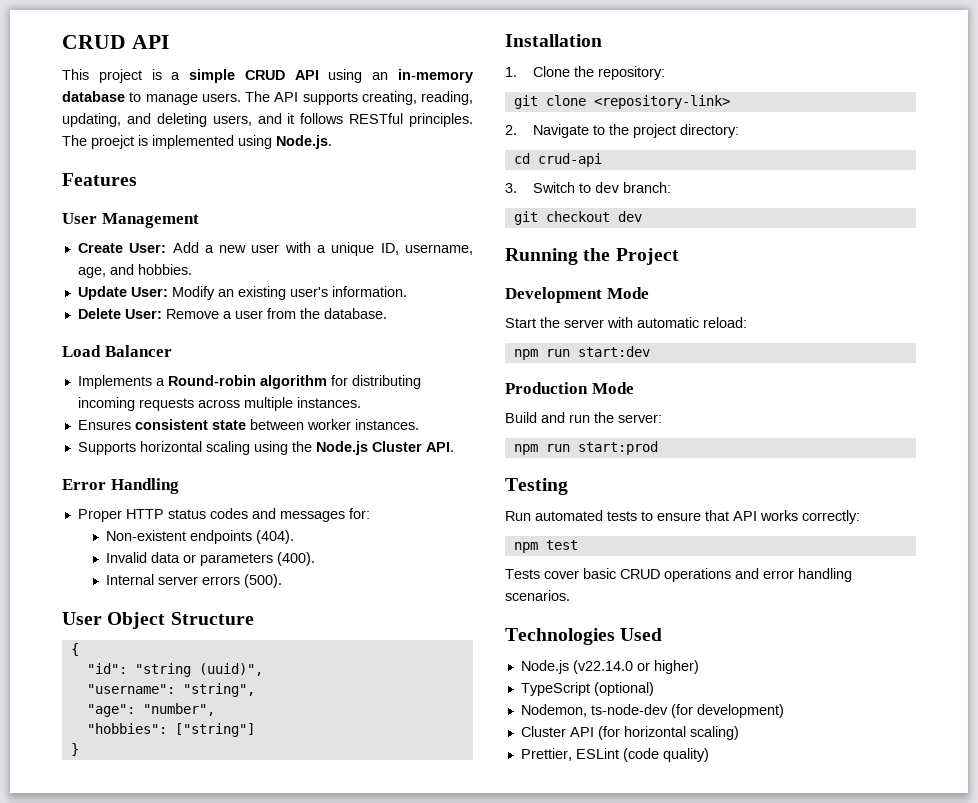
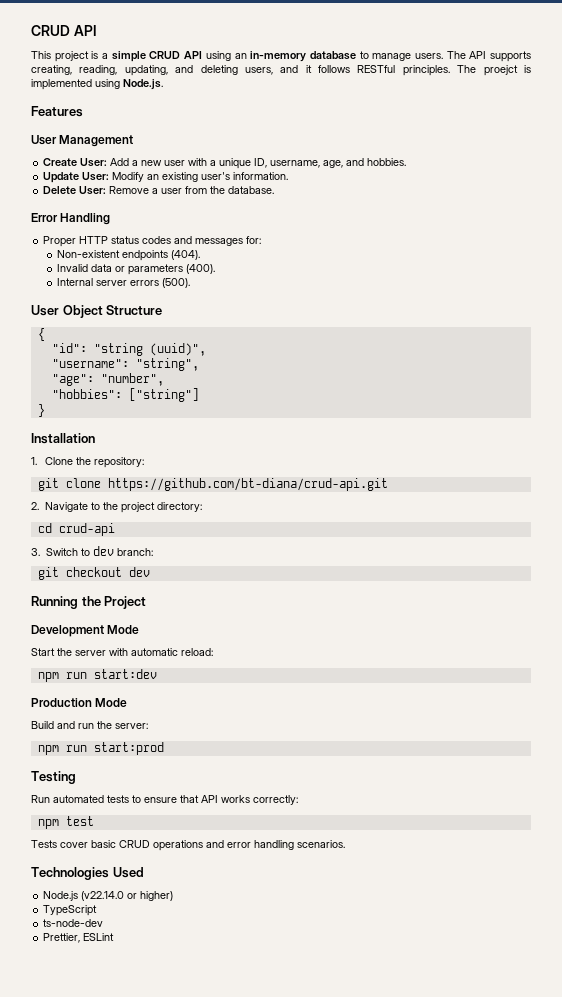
- Load Balancer
- Implements a Round-robin algorithm for distributing incoming requests across multiple instances.
- Ensures consistent state between worker instances.
- Supports horizontal scaling using the Node.js Cluster API.
- git clone <repository-link>
+ git clone https://github.com/bt-diana/crud-api.git
- TypeScript (optional)
- Nodemon, ts-node-dev (for development)
- Cluster API (for horizontal scaling)
+ TypeScript
+ ts-node-dev
- Prettier, ESLint (code quality)
+ Prettier, ESLint

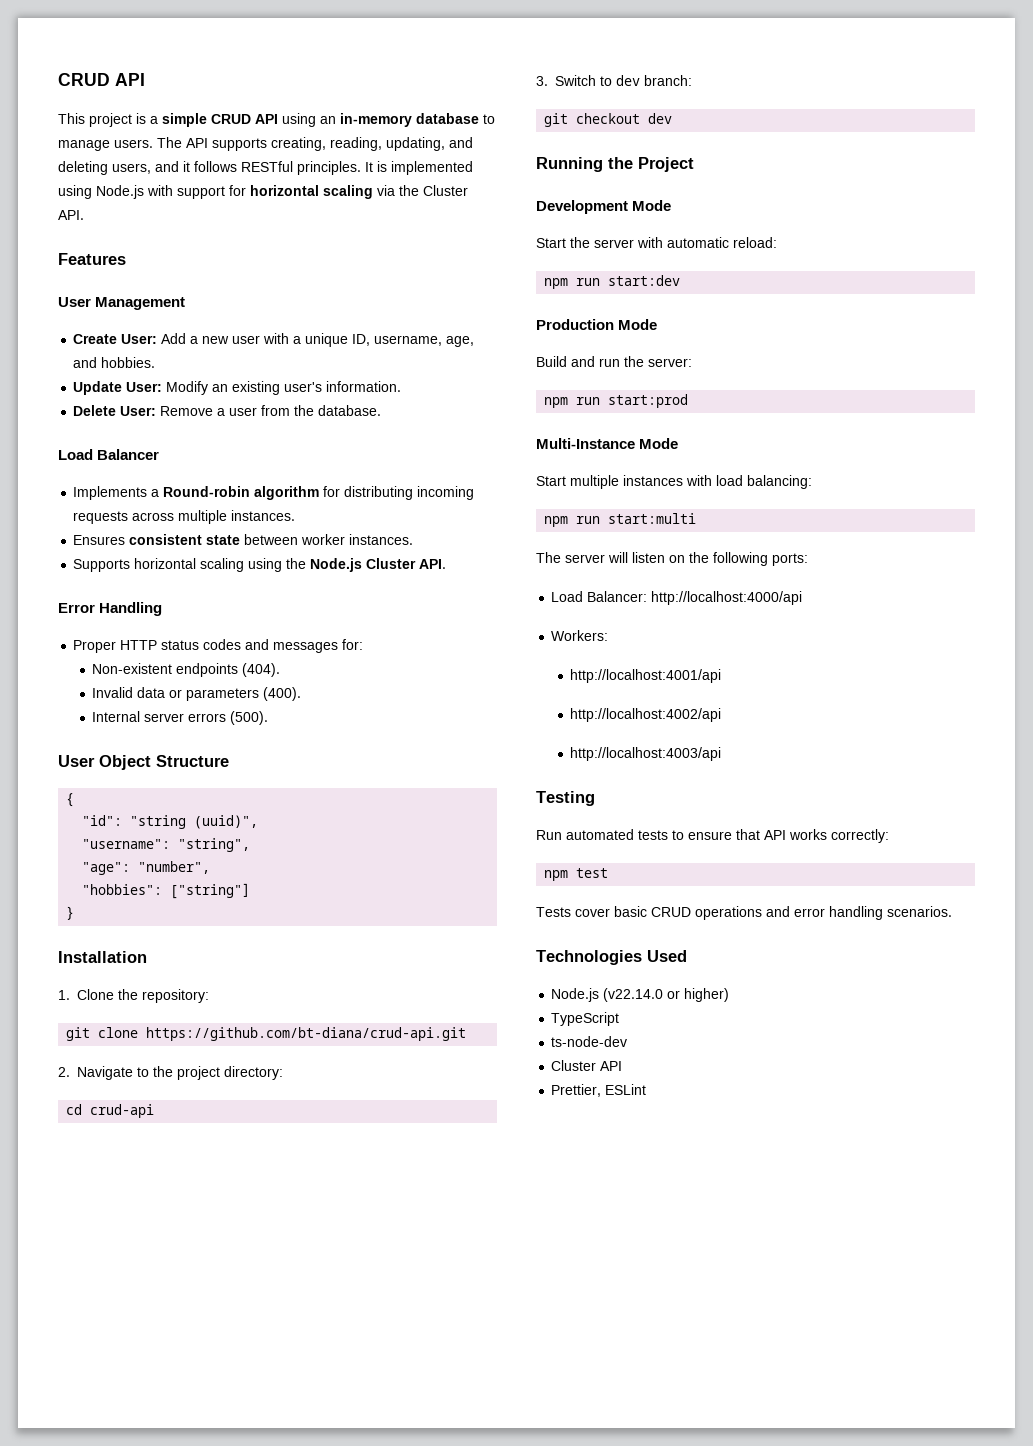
- The proejct is implemented using Node.js.
+ It is implemented using Node.js with support for horizontal scaling via the Cluster API.
+ Load Balancer
+ Implements a Round-robin algorithm for distributing incoming requests across multiple instances.
+ Ensures consistent state between worker instances.
+ Supports horizontal scaling using the Node.js Cluster API.
+ Multi-Instance Mode
+ Start multiple instances with load balancing:
+ npm run start:multi
+ The server will listen on the following ports:
+ Load Balancer: http://localhost:4000/api
+ Workers:
+ http://localhost:4001/api
+ http://localhost:4002/api
+ http://localhost:4003/api
+ Cluster API

